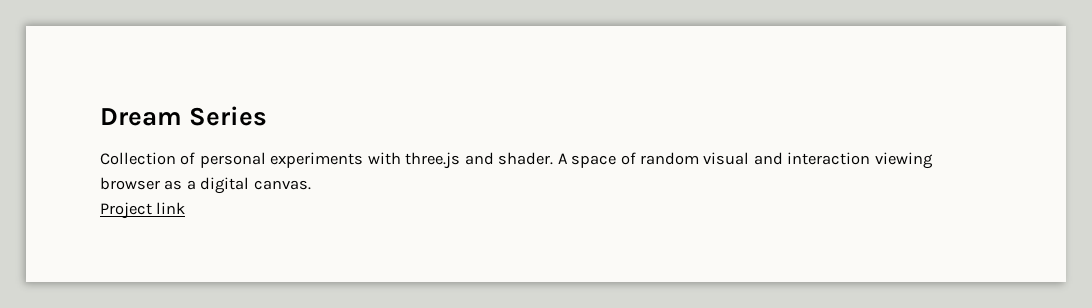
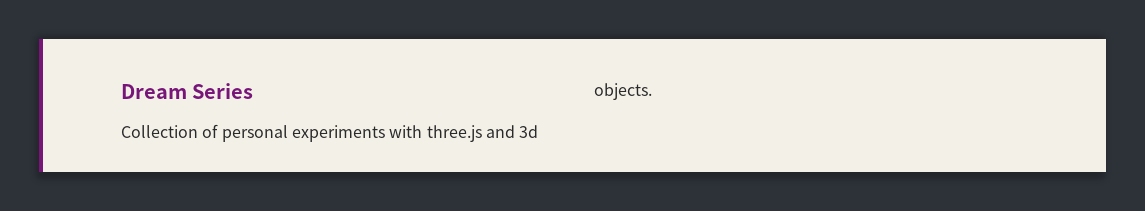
- Collection of personal experiments with three.js and shader. A space of random visual and interaction viewing browser as a digital canvas.
- Project link
+ Collection of personal experiments with three.js and 3d objects.

